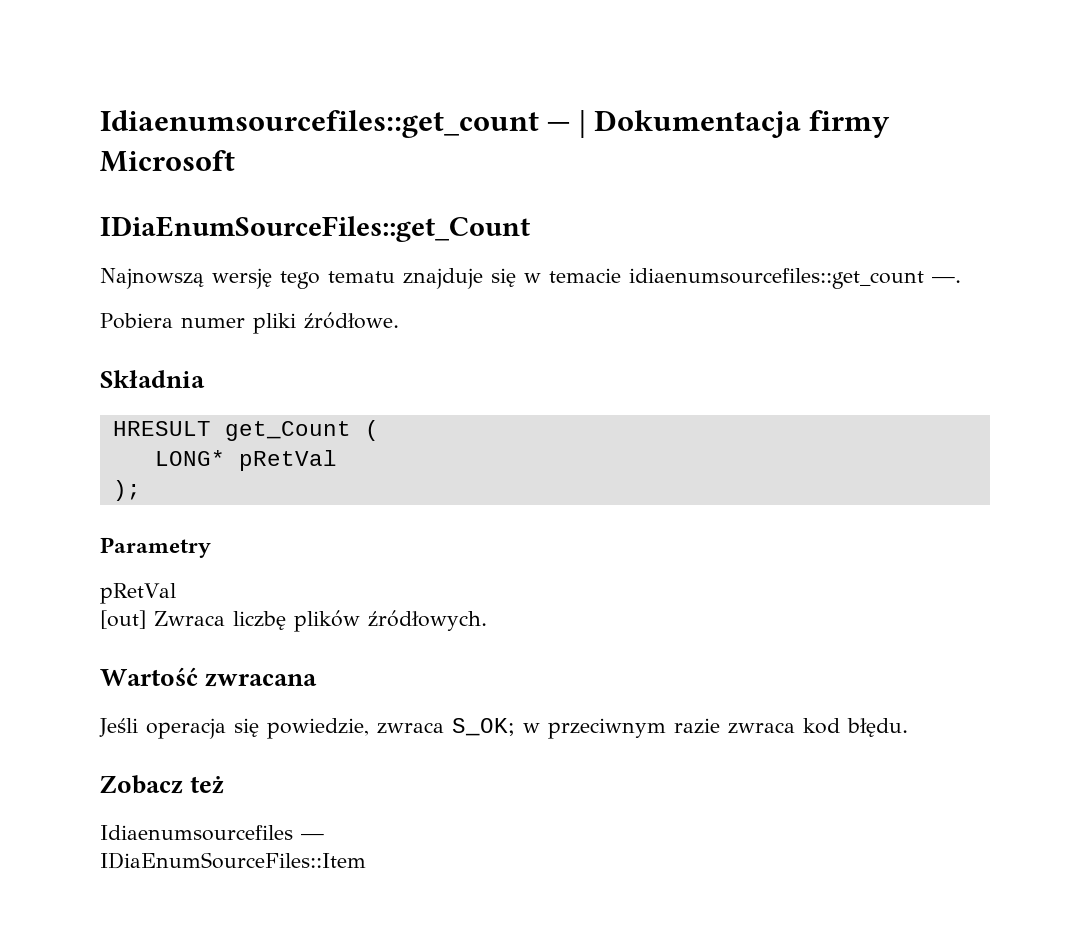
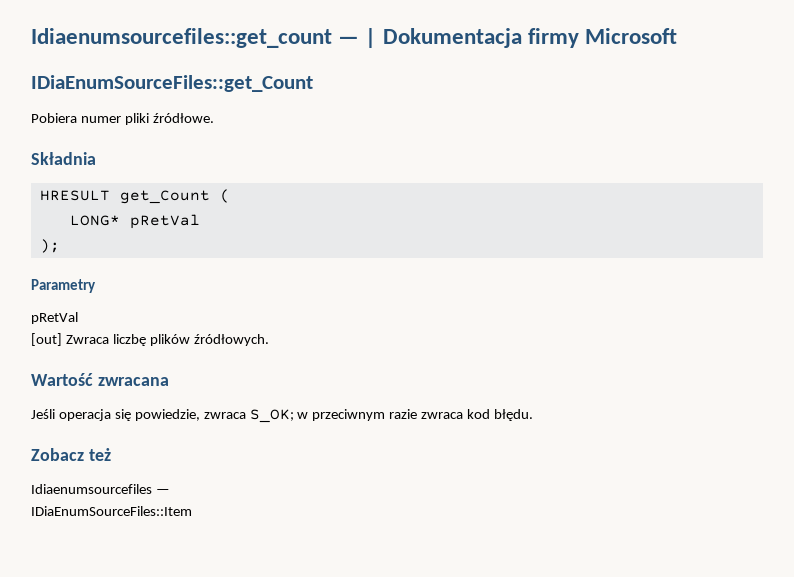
- Najnowszą wersję tego tematu znajduje się w temacie idiaenumsourcefiles::get_count —.

